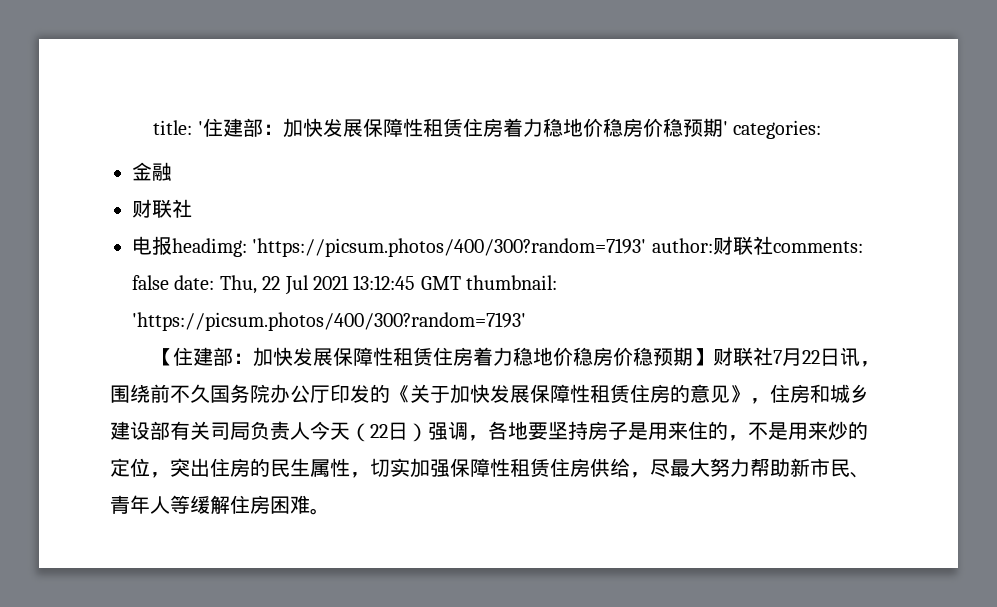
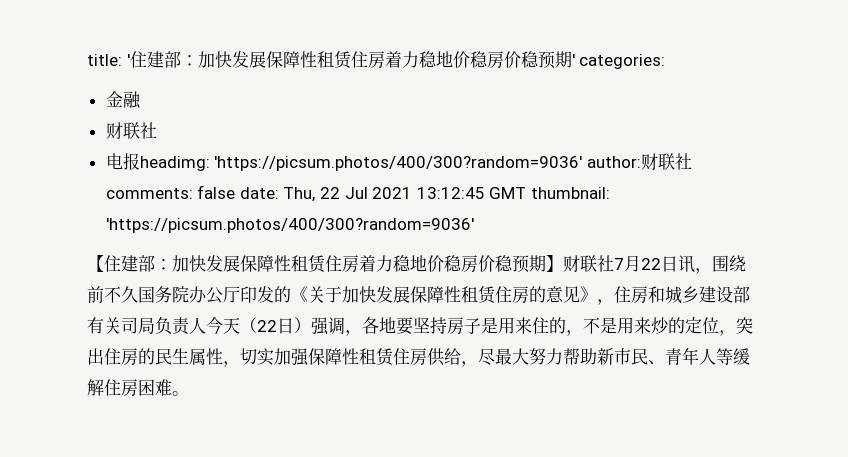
- 电报headimg: 'https://picsum.photos/400/300?random=7193' author:财联社comments: false date: Thu, 22 Jul 2021 13:12:45 GMT thumbnail: 'https://picsum.photos/400/300?random=7193'
+ 电报headimg: 'https://picsum.photos/400/300?random=9036' author:财联社comments: false date: Thu, 22 Jul 2021 13:12:45 GMT thumbnail: 'https://picsum.photos/400/300?random=9036'

